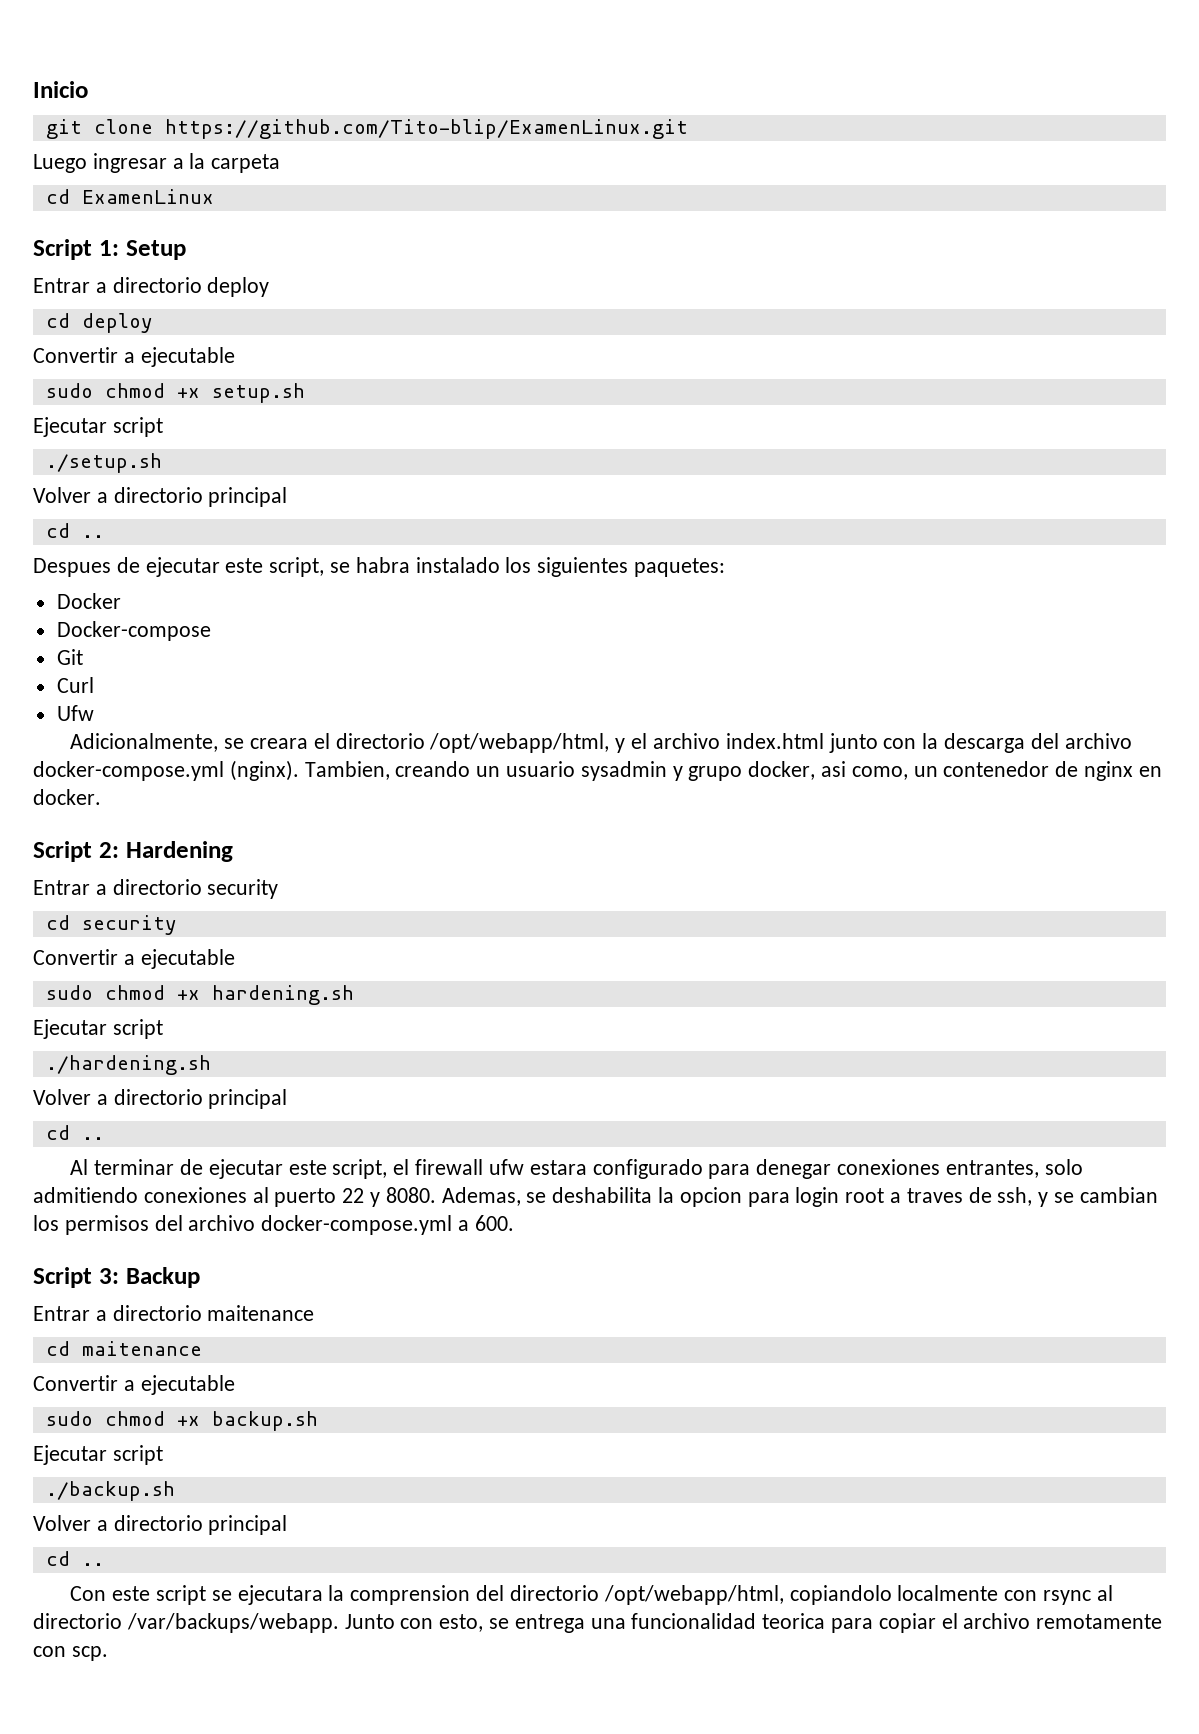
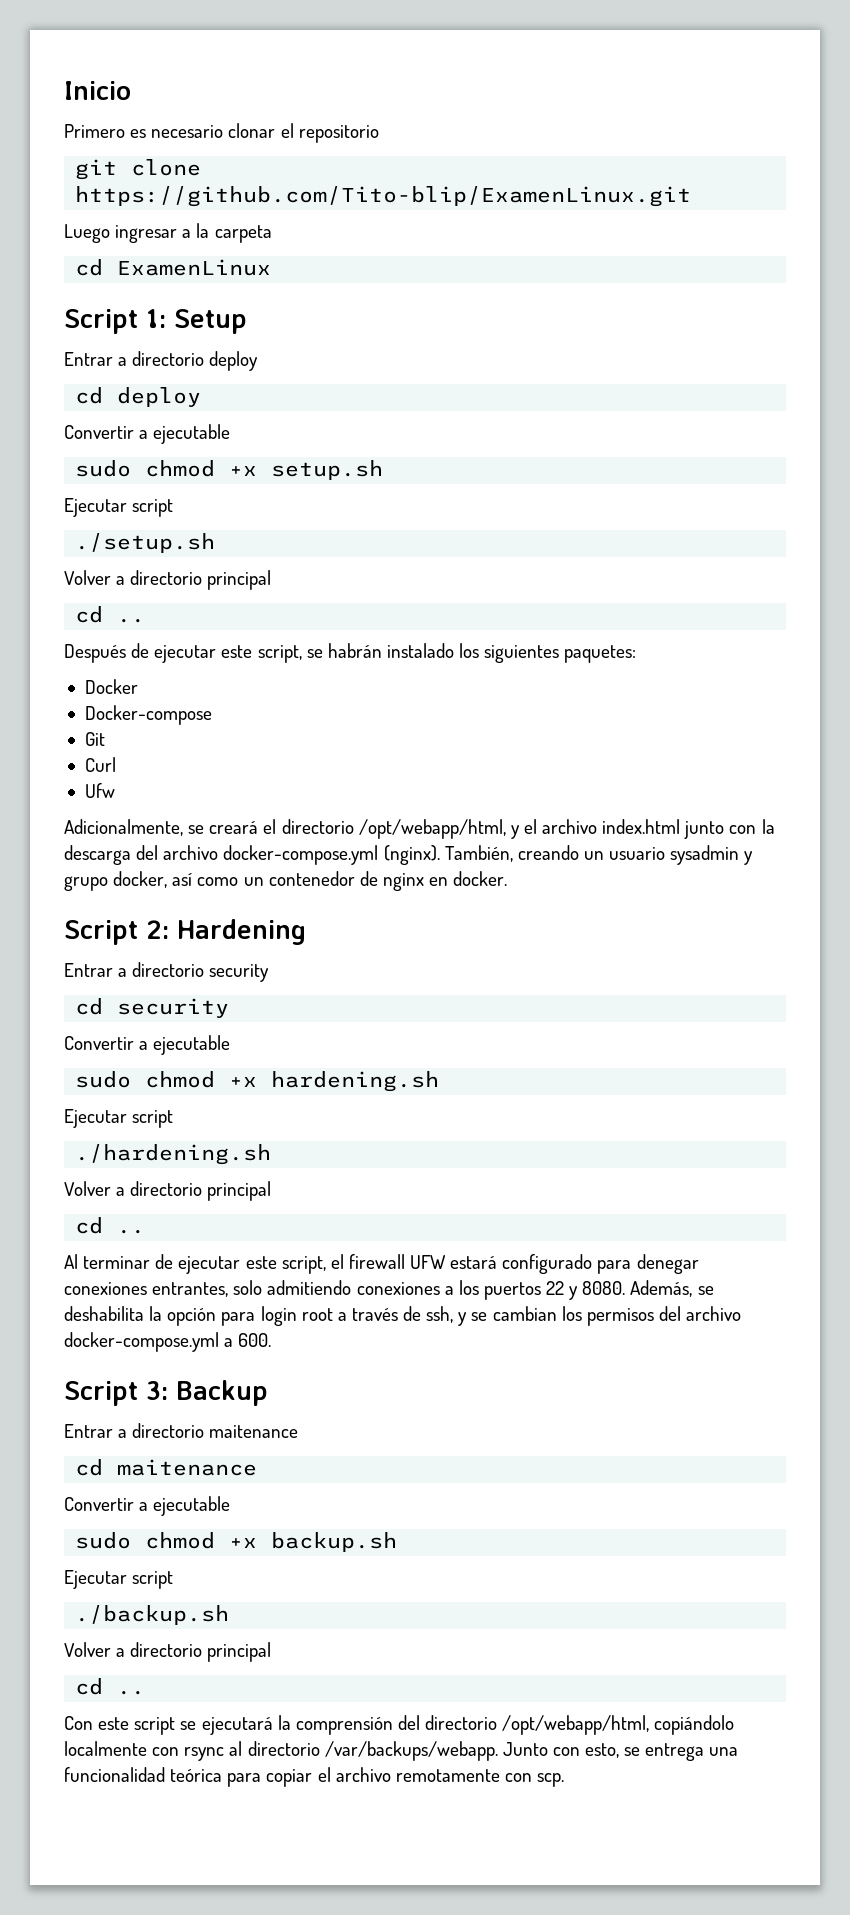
+ Primero es necesario clonar el repositorio
- Despues de ejecutar este script, se habra instalado los siguientes paquetes:
+ Después de ejecutar este script, se habrán instalado los siguientes paquetes:
- Adicionalmente, se creara el directorio /opt/webapp/html, y el archivo index.html junto con la descarga del archivo docker-compose.yml (nginx).
+ Adicionalmente, se creará el directorio /opt/webapp/html, y el archivo index.html junto con la descarga del archivo docker-compose.yml (nginx).
- Tambien, creando un usuario sysadmin y grupo docker, asi como, un contenedor de nginx en docker.
+ También, creando un usuario sysadmin y grupo docker, así como un contenedor de nginx en docker.
- Al terminar de ejecutar este script, el firewall ufw estara configurado para denegar conexiones entrantes, solo admitiendo conexiones al puerto 22 y 8080.
+ Al terminar de ejecutar este script, el firewall UFW estará configurado para denegar conexiones entrantes, solo admitiendo conexiones a los puertos 22 y 8080.
- Ademas, se deshabilita la opcion para login root a traves de ssh, y se cambian los permisos del archivo docker-compose.yml a 600.
+ Además, se deshabilita la opción para login root a través de ssh, y se cambian los permisos del archivo docker-compose.yml a 600.
- Con este script se ejecutara la comprension del directorio /opt/webapp/html, copiandolo localmente con rsync al directorio /var/backups/webapp.
+ Con este script se ejecutará la comprensión del directorio /opt/webapp/html, copiándolo localmente con rsync al directorio /var/backups/webapp.
- Junto con esto, se entrega una funcionalidad teorica para copiar el archivo remotamente con scp.
+ Junto con esto, se entrega una funcionalidad teórica para copiar el archivo remotamente con scp.

